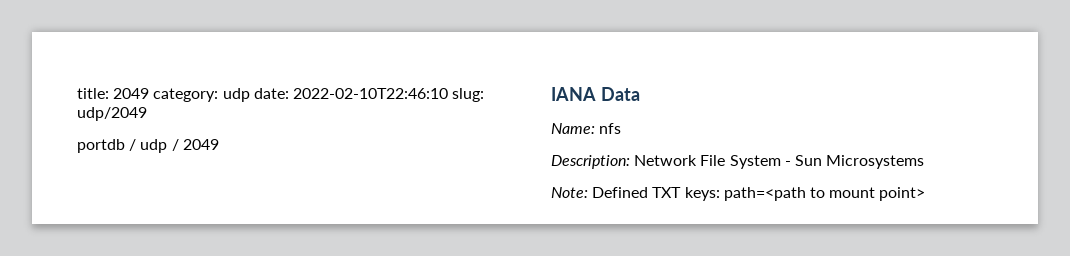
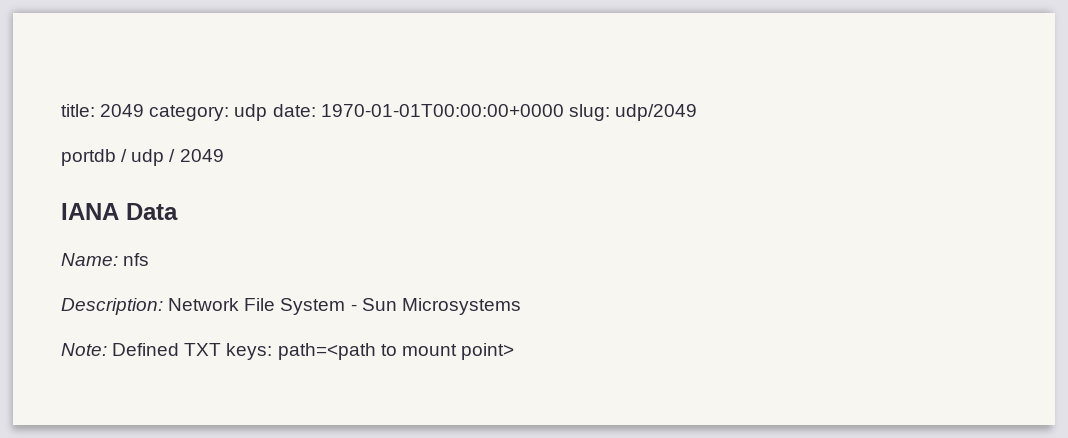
- title: 2049 category: udp date: 2022-02-10T22:46:10 slug: udp/2049
+ title: 2049 category: udp date: 1970-01-01T00:00:00+0000 slug: udp/2049

